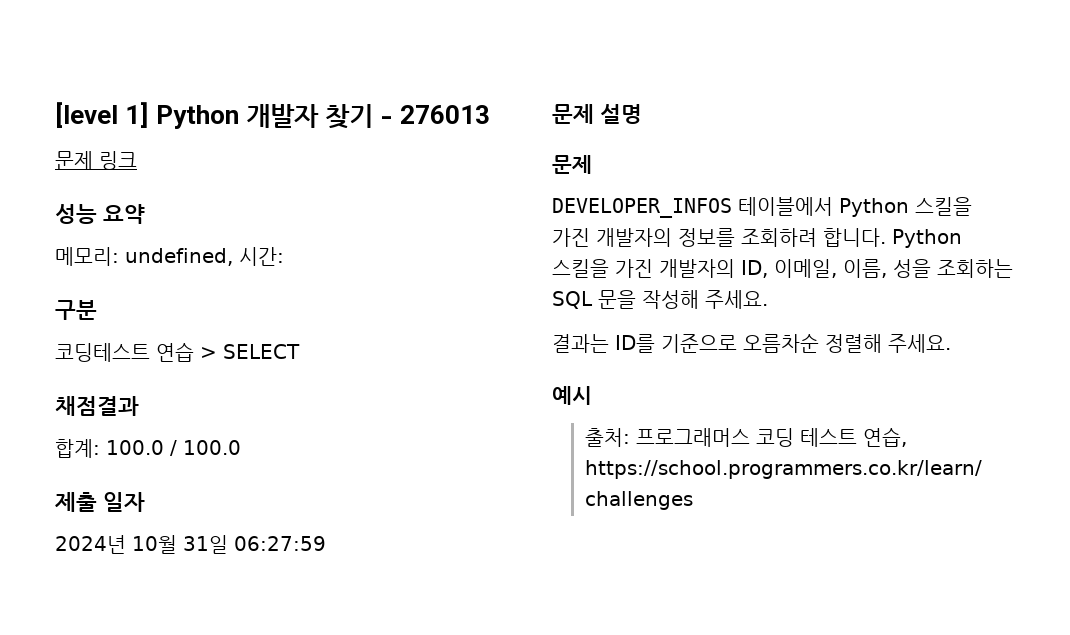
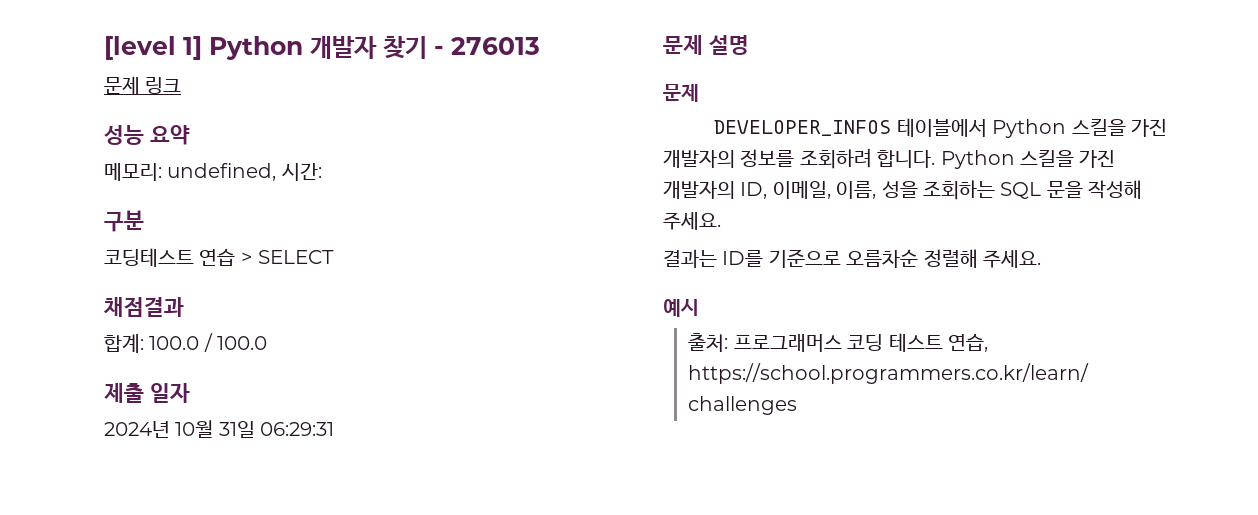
- 2024년 10월 31일 06:27:59
+ 2024년 10월 31일 06:29:31

